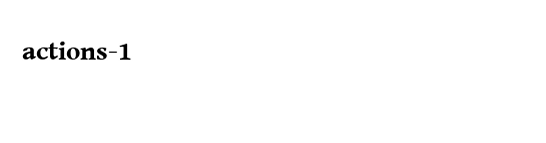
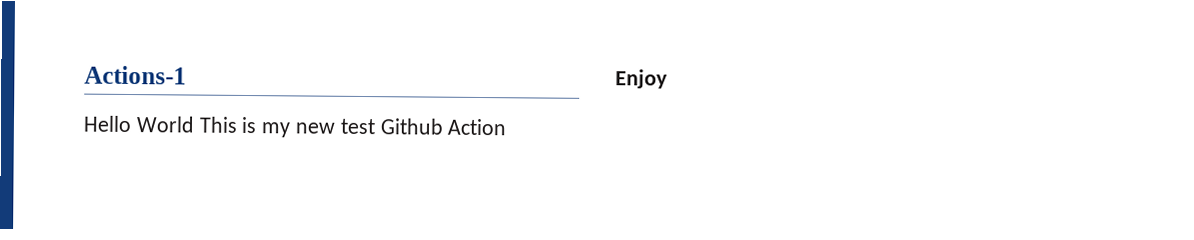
- actions-1
+ Actions-1
+ Hello World This is my new test Github Action
+ Enjoy

